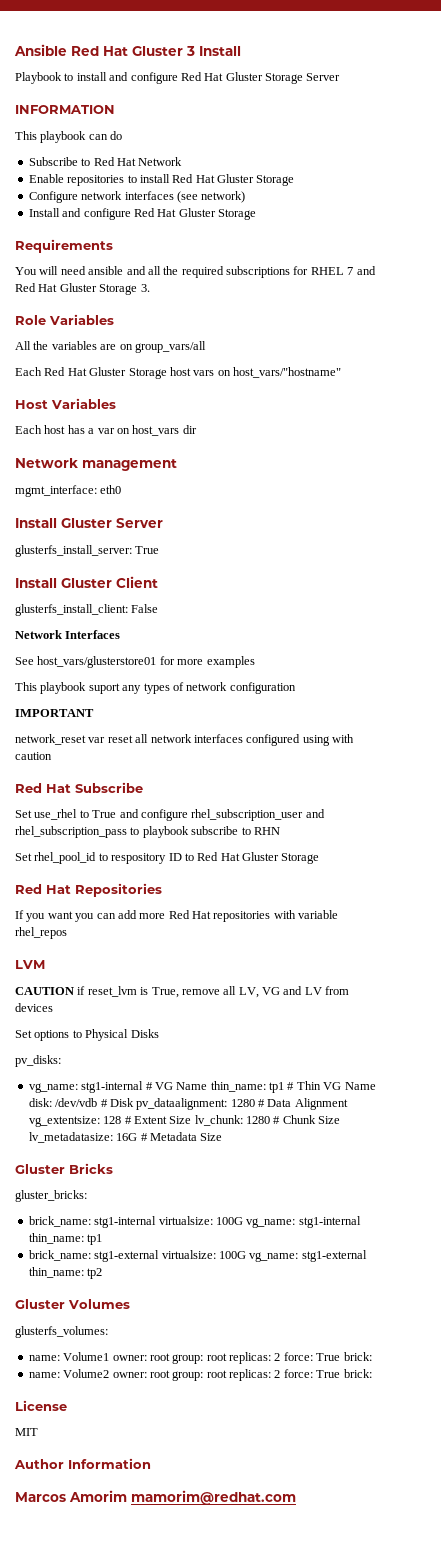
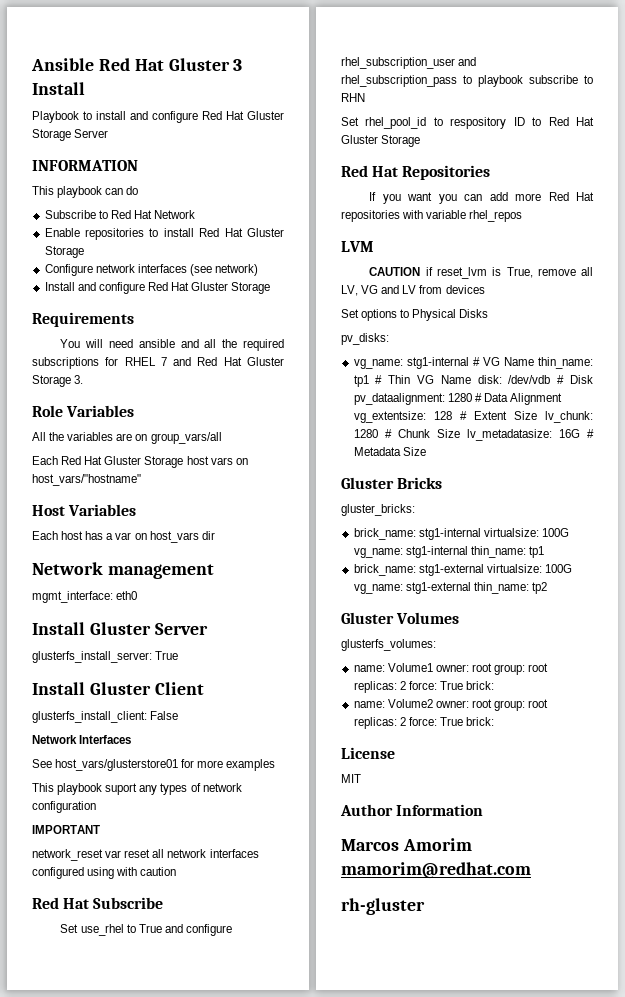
+ rh-gluster

